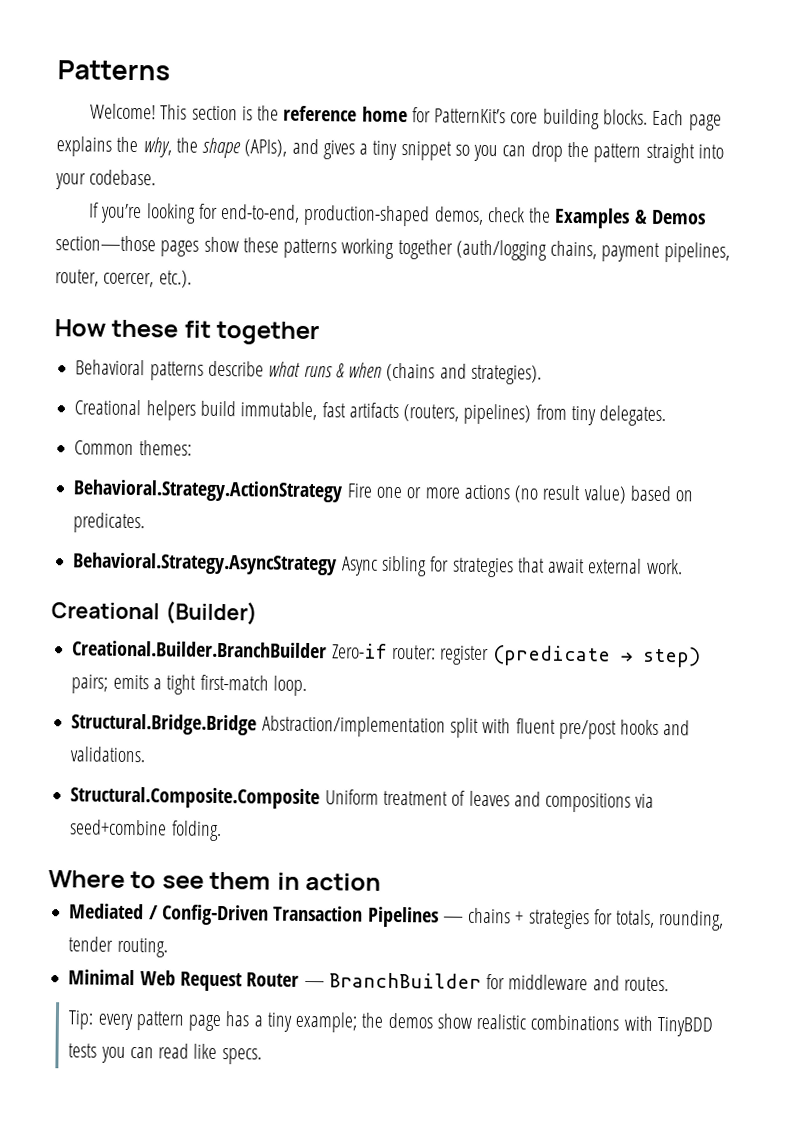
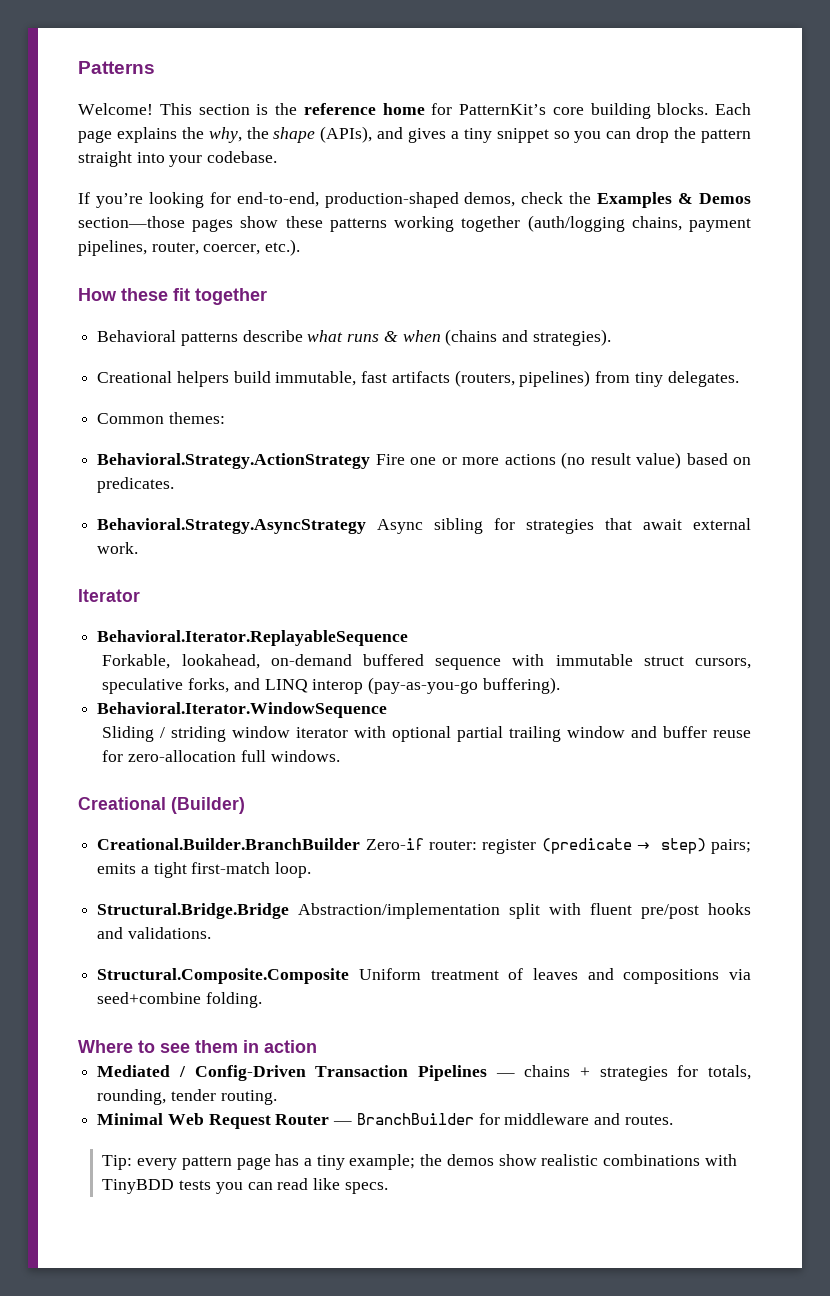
+ Iterator
+ Behavioral.Iterator.ReplayableSequence
+ Forkable, lookahead, on-demand buffered sequence with immutable struct cursors, speculative forks, and LINQ interop (pay-as-you-go buffering).
+ Behavioral.Iterator.WindowSequence
+ Sliding / striding window iterator with optional partial trailing window and buffer reuse for zero-allocation full windows.

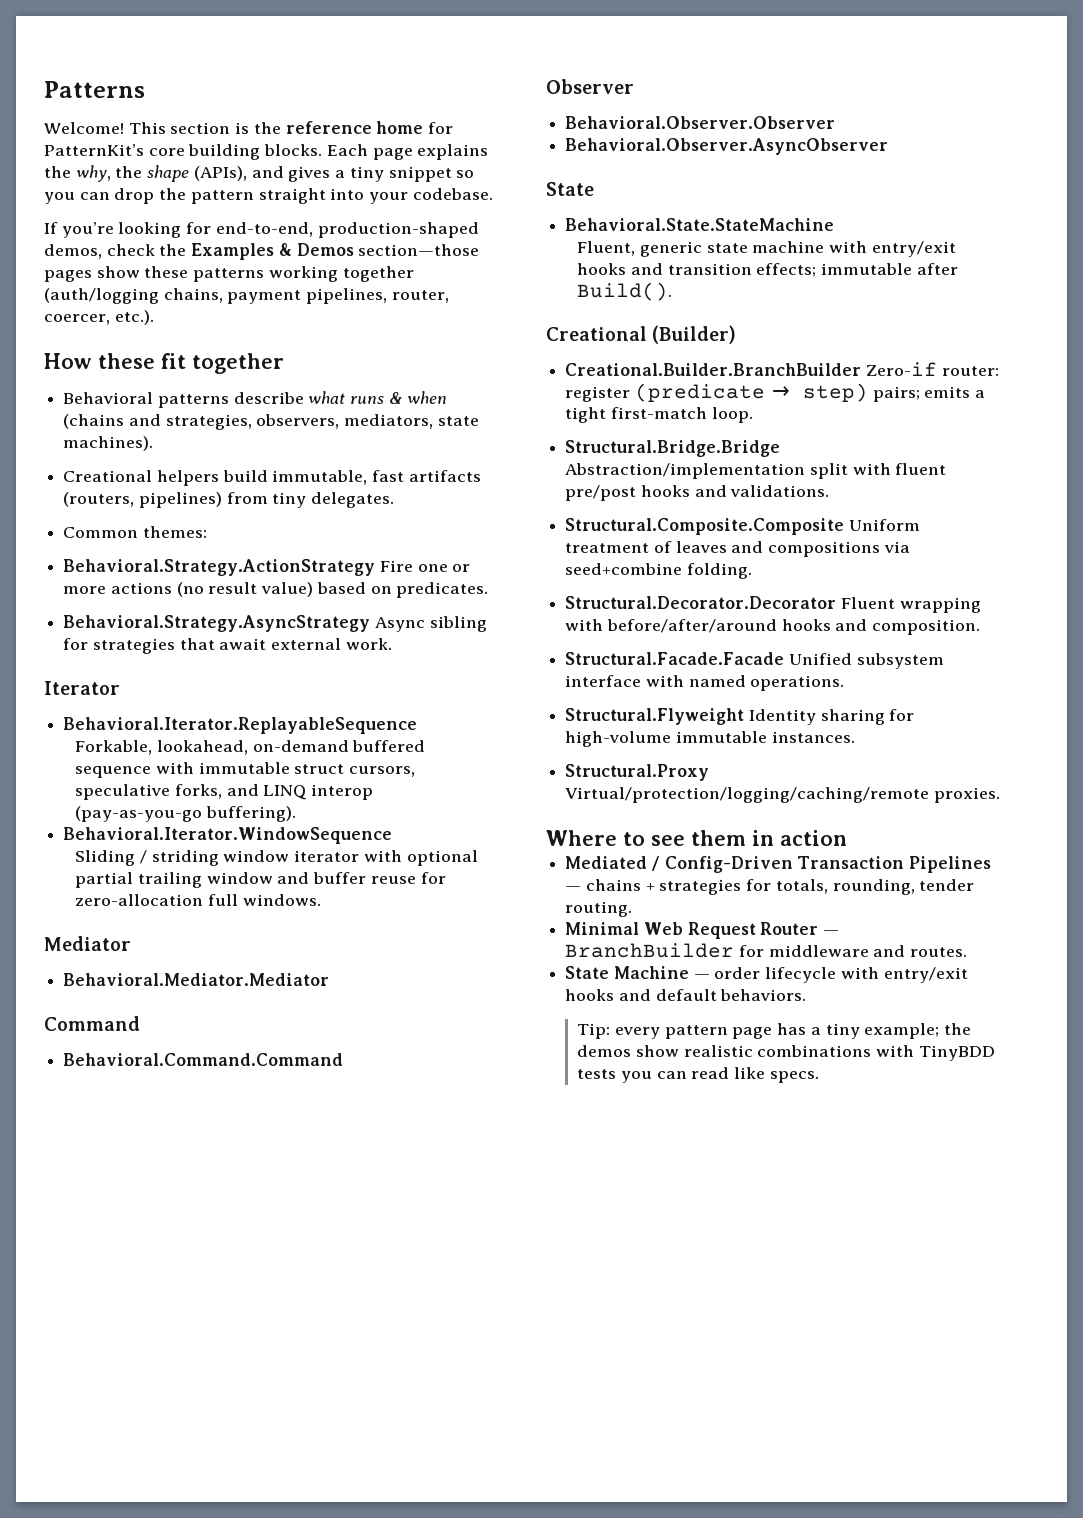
- Behavioral patterns describe what runs & when (chains and strategies).
+ Behavioral patterns describe what runs & when (chains and strategies, observers, mediators, state machines).
+ Mediator
+ Behavioral.Mediator.Mediator
+ Command
+ Behavioral.Command.Command
+ Observer
+ Behavioral.Observer.Observer
+ Behavioral.Observer.AsyncObserver
+ State
+ Behavioral.State.StateMachine
+ Fluent, generic state machine with entry/exit hooks and transition effects; immutable after Build().
+ Structural.Decorator.Decorator Fluent wrapping with before/after/around hooks and composition.
+ Structural.Facade.Facade Unified subsystem interface with named operations.
+ Structural.Flyweight Identity sharing for high-volume immutable instances.
+ Structural.Proxy Virtual/protection/logging/caching/remote proxies.
+ State Machine — order lifecycle with entry/exit hooks and default behaviors.

